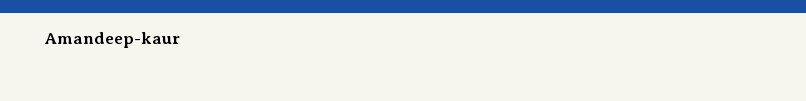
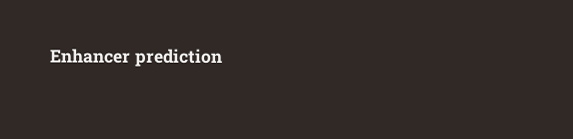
- Amandeep-kaur
+ Enhancer prediction

